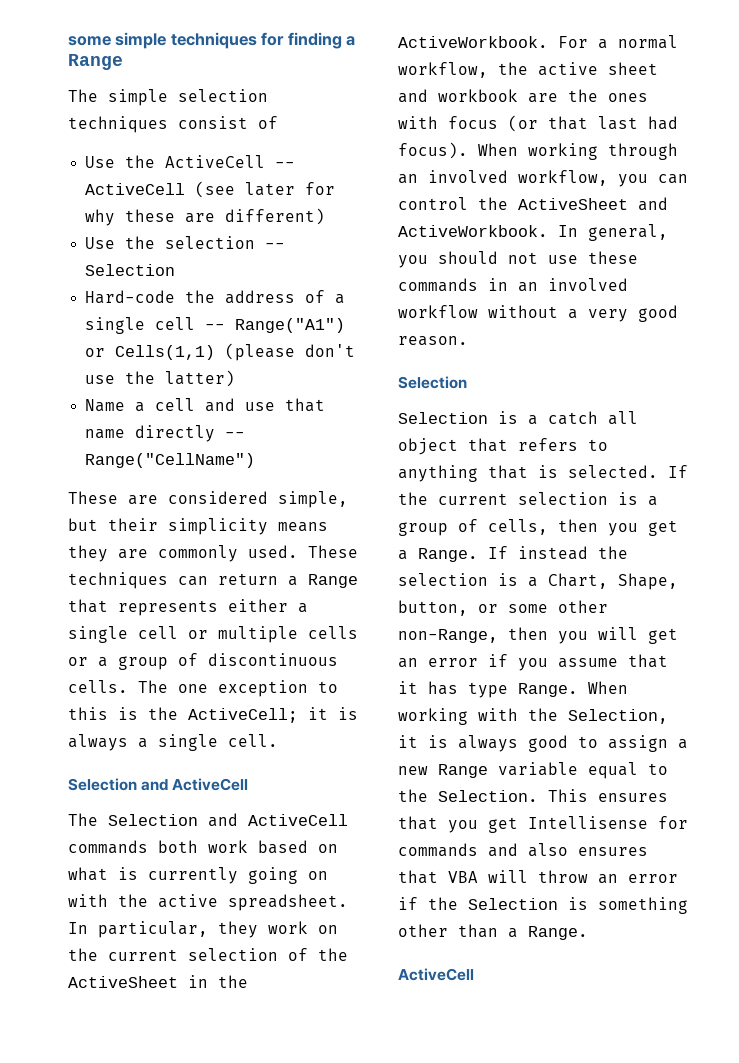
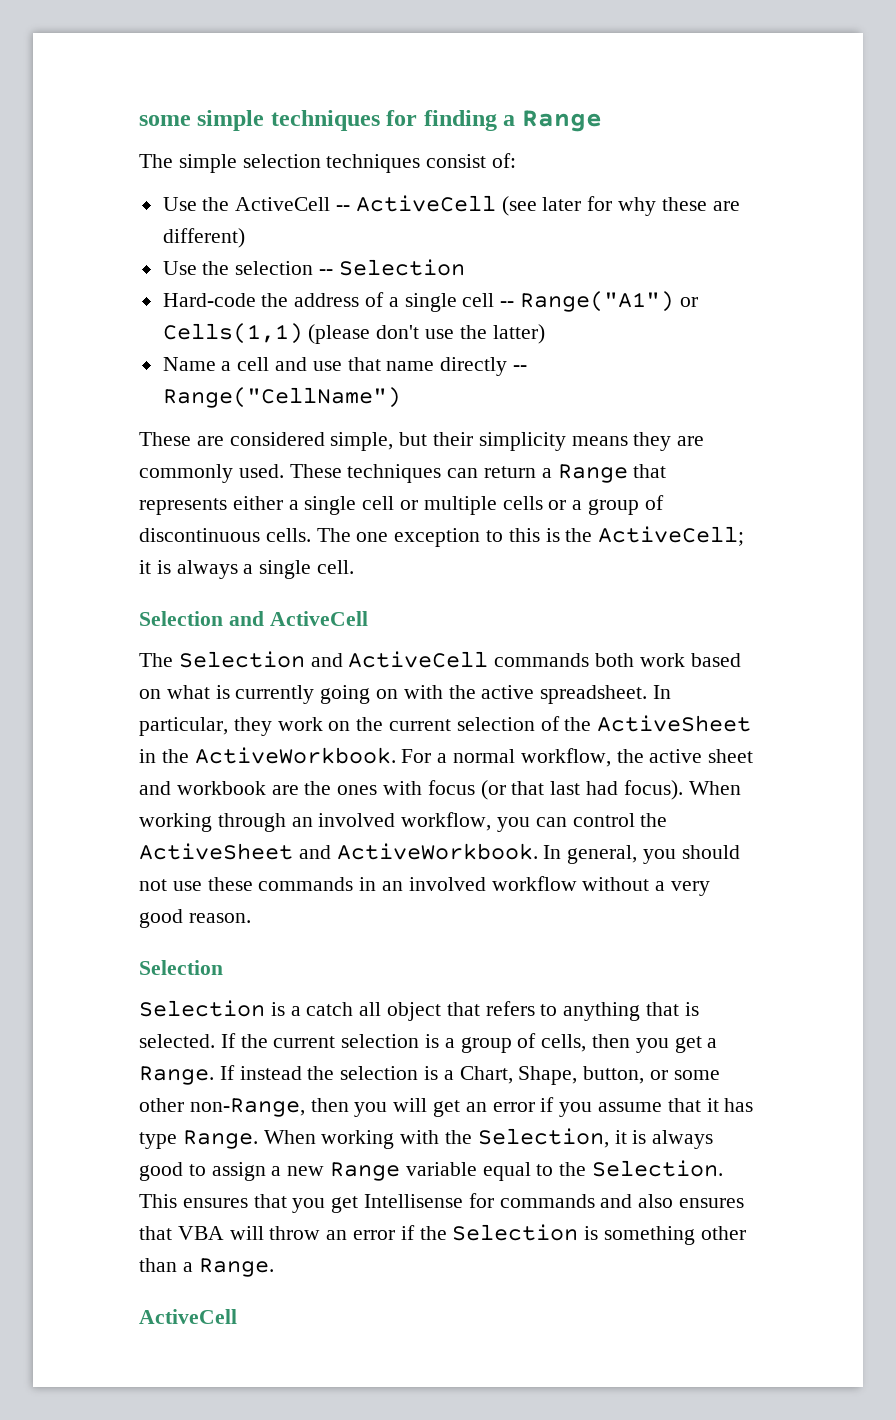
- The simple selection techniques consist of
+ The simple selection techniques consist of:

